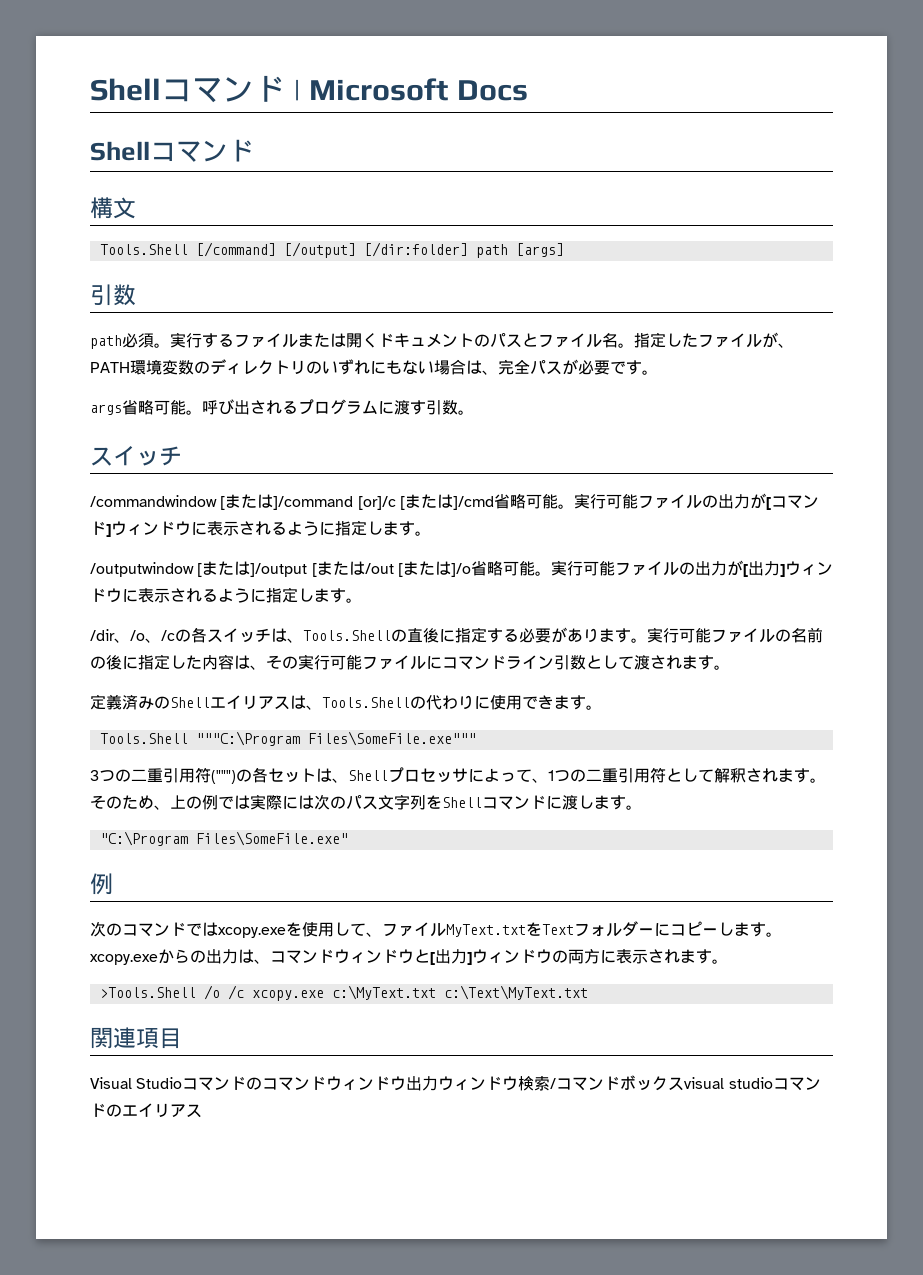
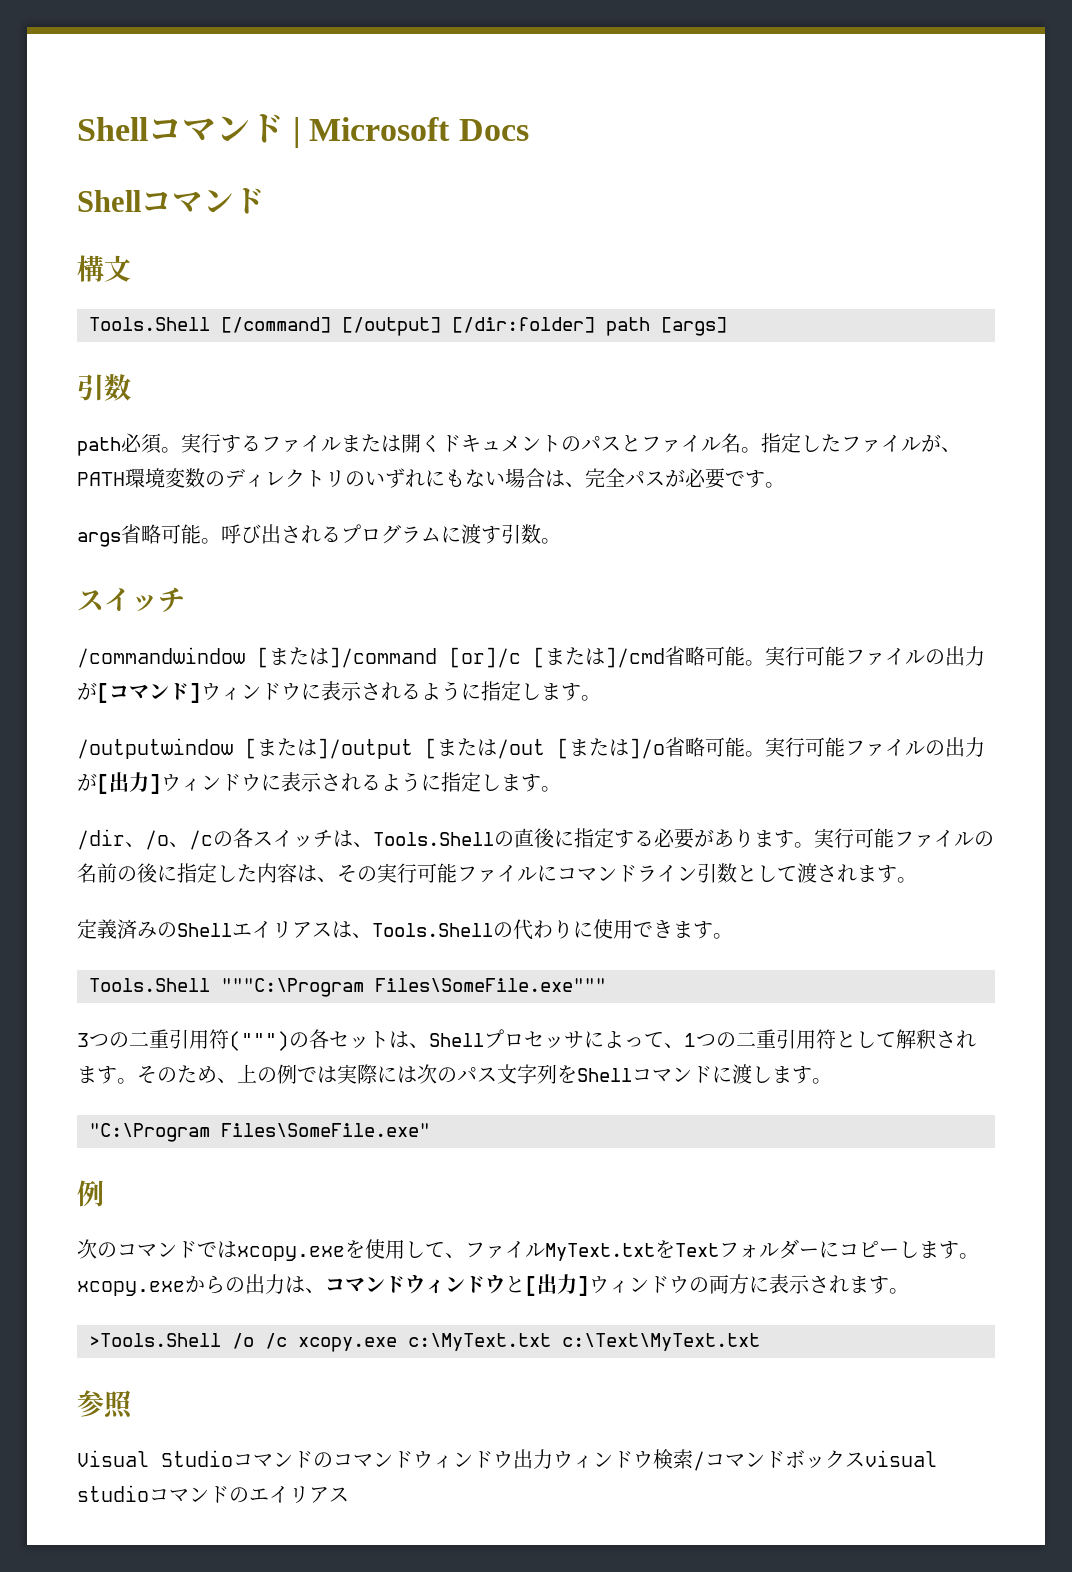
- 関連項目
+ 参照

